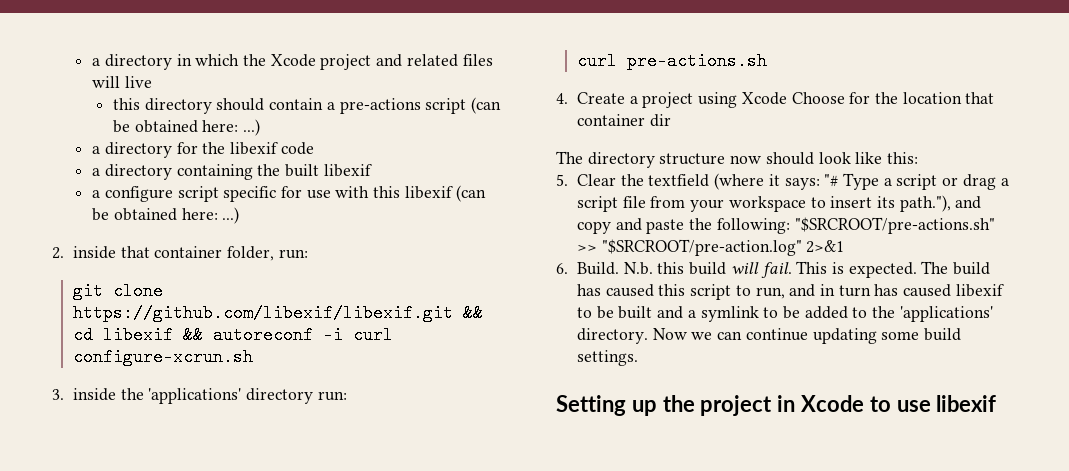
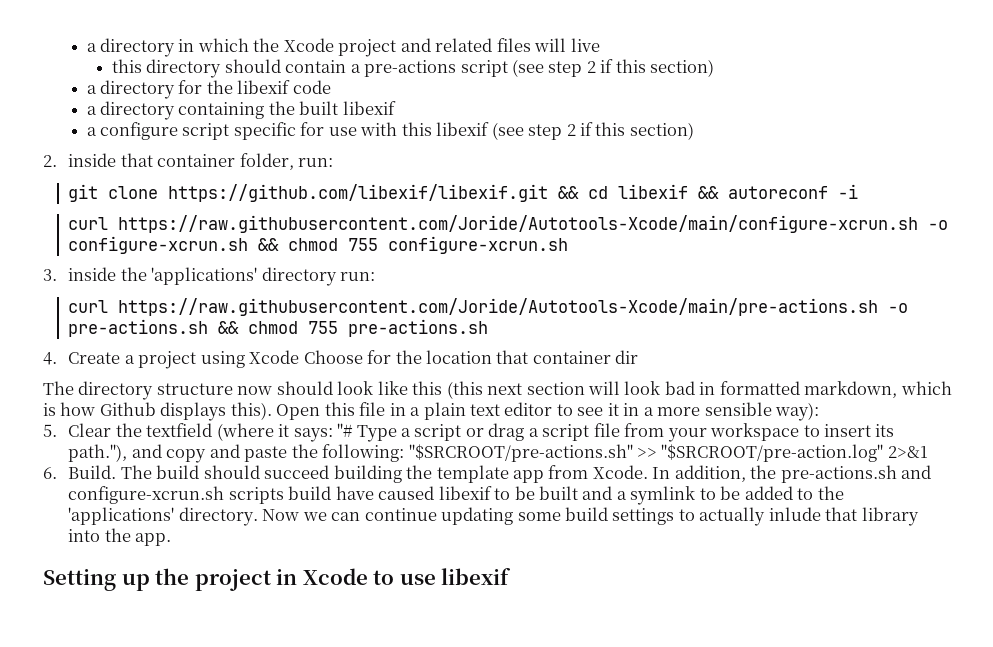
- this directory should contain a pre-actions script (can be obtained here: ...)
+ this directory should contain a pre-actions script (see step 2 if this section)
- a configure script specific for use with this libexif (can be obtained here: ...)
+ a configure script specific for use with this libexif (see step 2 if this section)
- git clone https://github.com/libexif/libexif.git && cd libexif && autoreconf -i curl configure-xcrun.sh
+ git clone https://github.com/libexif/libexif.git && cd libexif && autoreconf -i
+ curl https://raw.githubusercontent.com/Joride/Autotools-Xcode/main/configure-xcrun.sh -o configure-xcrun.sh && chmod 755 configure-xcrun.sh
- curl pre-actions.sh
+ curl https://raw.githubusercontent.com/Joride/Autotools-Xcode/main/pre-actions.sh -o pre-actions.sh && chmod 755 pre-actions.sh
- The directory structure now should look like this:
+ The directory structure now should look like this (this next section will look bad in formatted markdown, which is how Github displays this). Open this file in a plain text editor to see it in a more sensible way):
- N.b. this build will fail. This is expected. The build has caused this script to run, and in turn has caused libexif to be built and a symlink to be added to the 'applications' directory.
+ The build should succeed building the template app from Xcode. In addition, the pre-actions.sh and configure-xcrun.sh scripts build have caused libexif to be built and a symlink to be added to the 'applications' directory.
- Now we can continue updating some build settings.
+ Now we can continue updating some build settings to actually inlude that library into the app.

